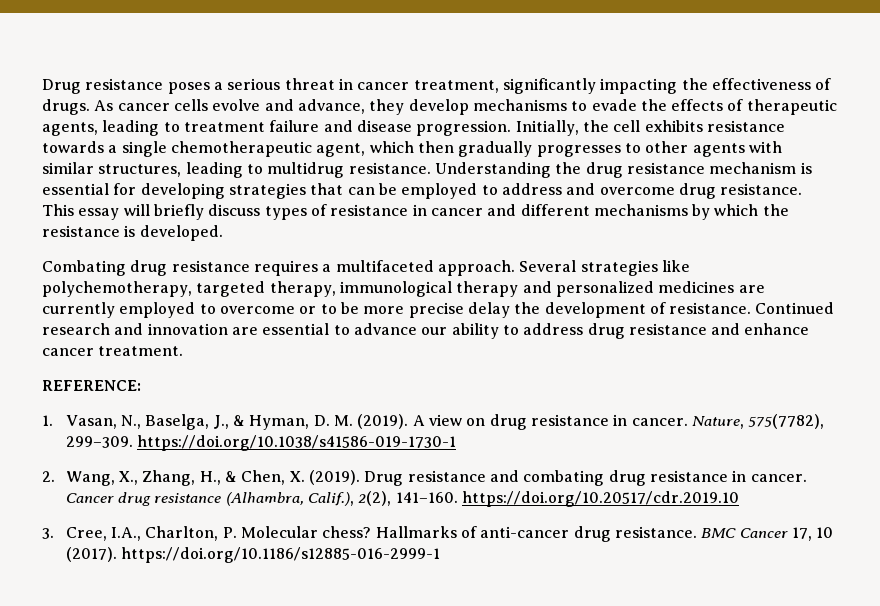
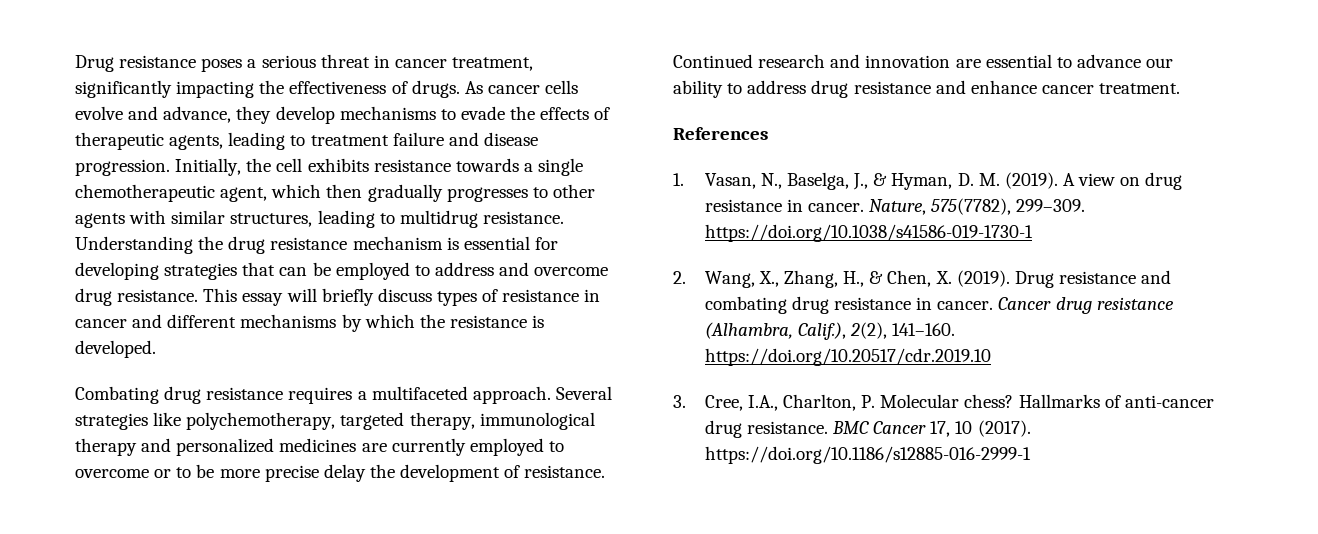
- REFERENCE:
+ References

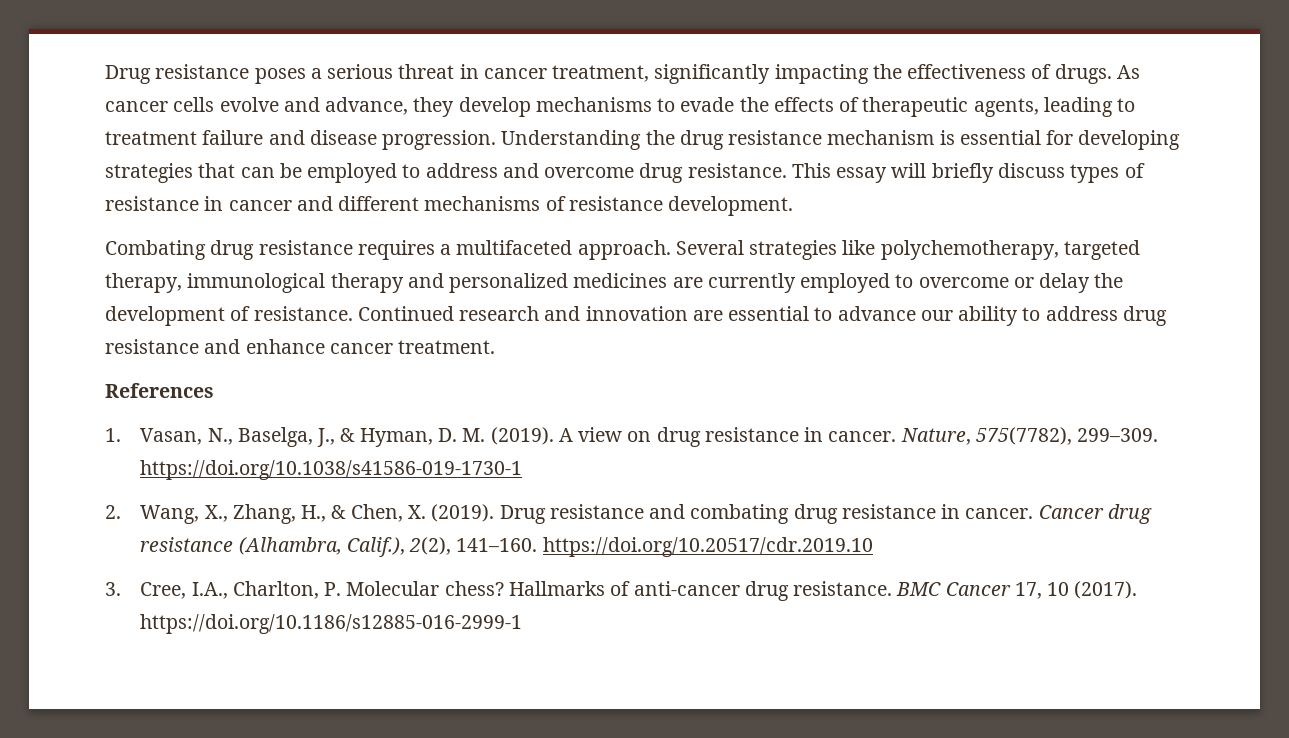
- Initially, the cell exhibits resistance towards a single chemotherapeutic agent, which then gradually progresses to other agents with similar structures, leading to multidrug resistance.
- This essay will briefly discuss types of resistance in cancer and different mechanisms by which the resistance is developed.
+ This essay will briefly discuss types of resistance in cancer and different mechanisms of resistance development.
- Several strategies like polychemotherapy, targeted therapy, immunological therapy and personalized medicines are currently employed to overcome or to be more precise delay the development of resistance.
+ Several strategies like polychemotherapy, targeted therapy, immunological therapy and personalized medicines are currently employed to overcome or delay the development of resistance.

